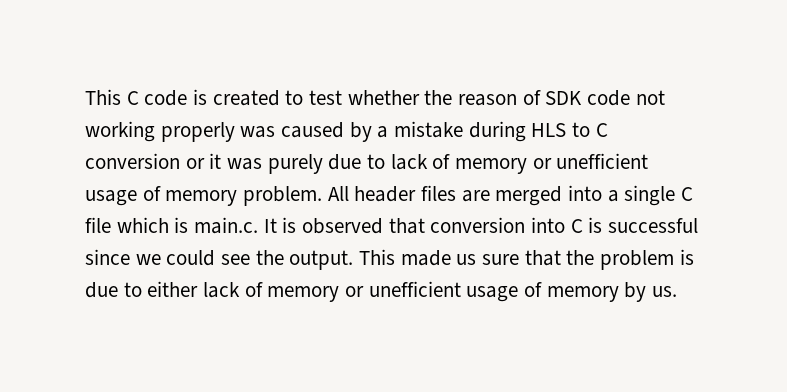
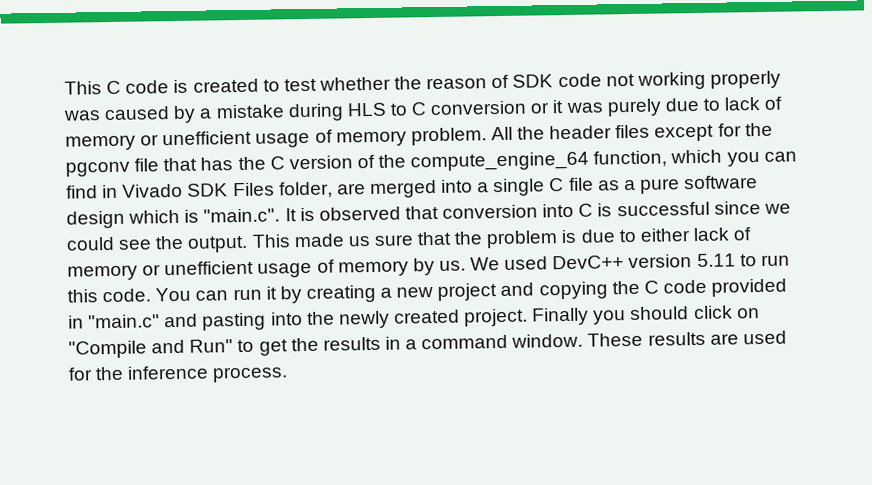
- All header files are merged into a single C file which is main.c. It is observed that conversion into C is successful since we could see the output.
+ All the header files except for the pgconv file that has the C version of the compute_engine_64 function, which you can find in Vivado SDK Files folder, are merged into a single C file as a pure software design which is "main.c". It is observed that conversion into C is successful since we could see the output.
+ We used DevC++ version 5.11 to run this code. You can run it by creating a new project and copying the C code provided in "main.c" and pasting into the newly created project. Finally you should click on "Compile and Run" to get the results in a command window. These results are used for the inference process.

